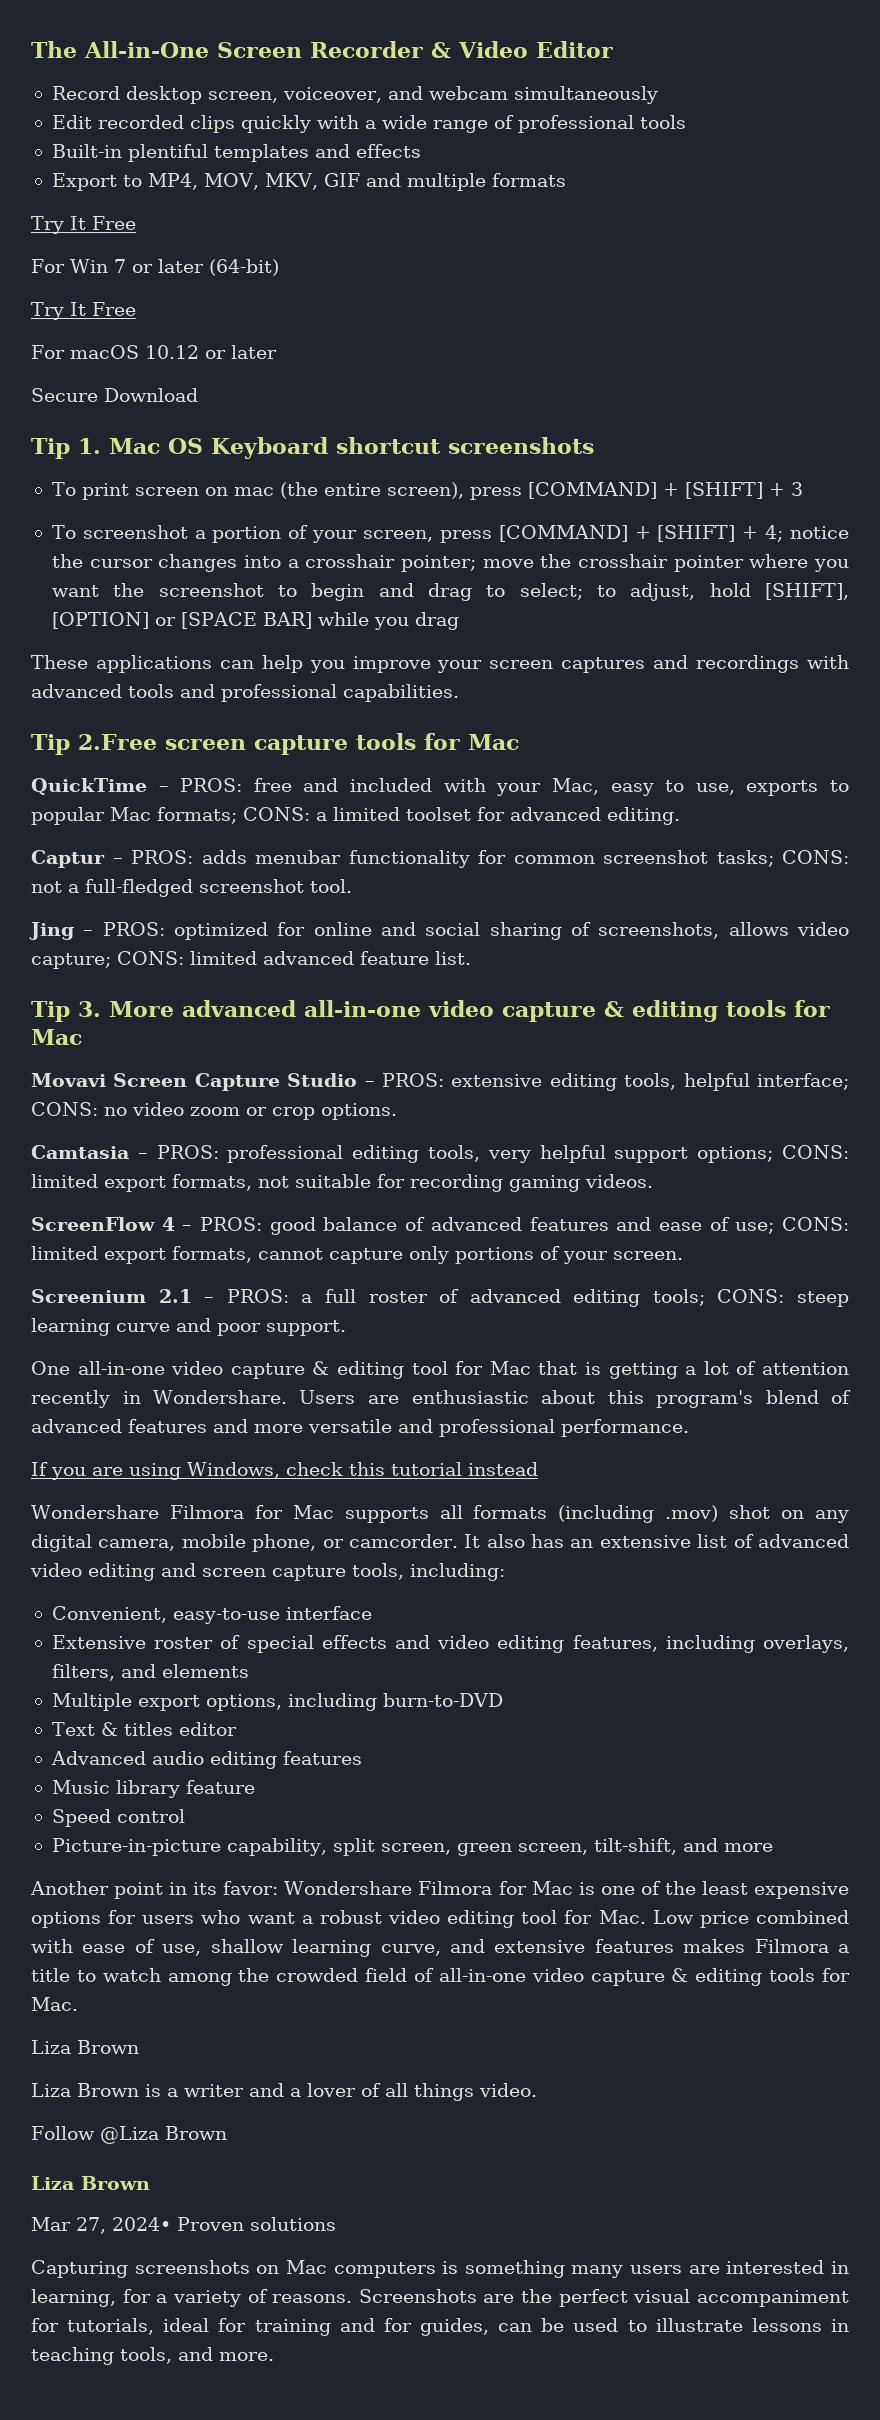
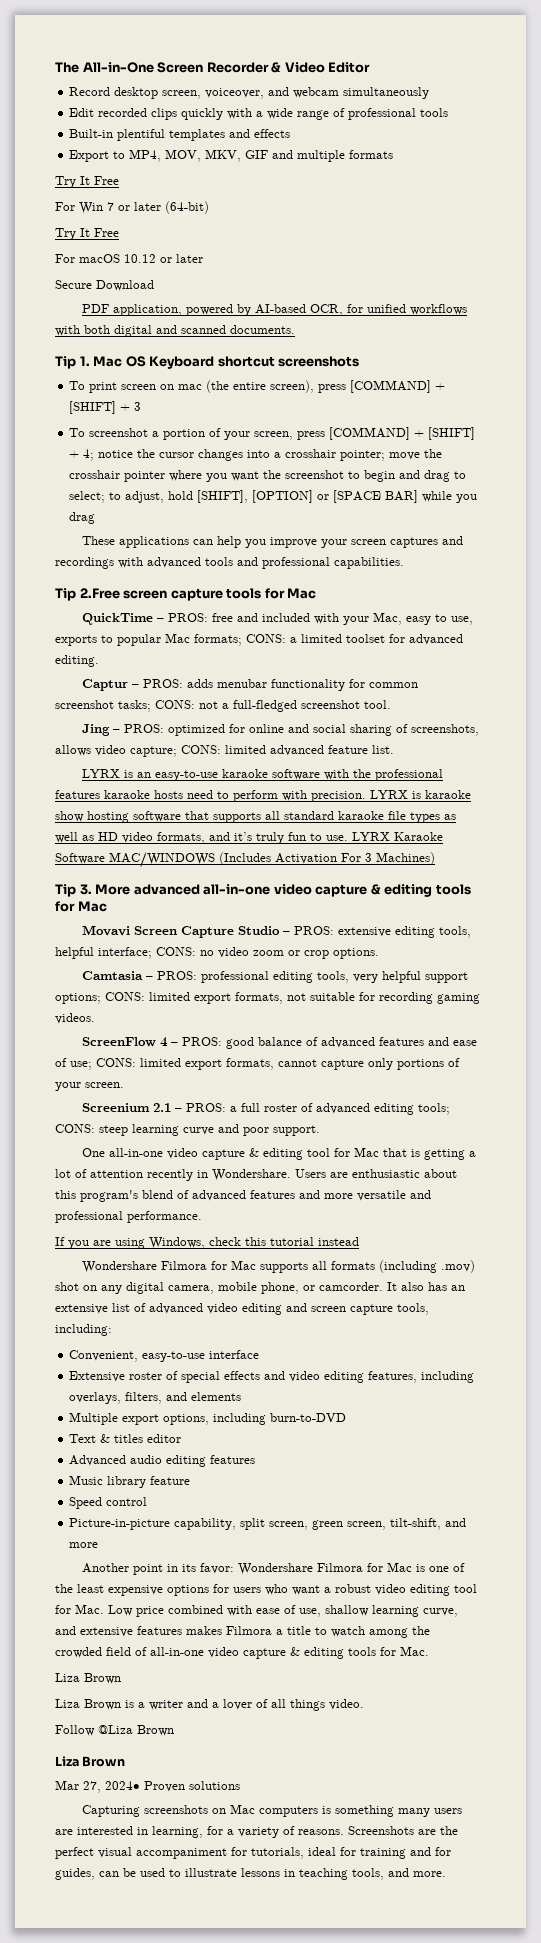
+ PDF application, powered by AI-based OCR, for unified workflows with both digital and scanned documents.
+ LYRX is an easy-to-use karaoke software with the professional features karaoke hosts need to perform with precision. LYRX is karaoke show hosting software that supports all standard karaoke file types as well as HD video formats, and it’s truly fun to use. LYRX Karaoke Software MAC/WINDOWS (Includes Activation For 3 Machines)

